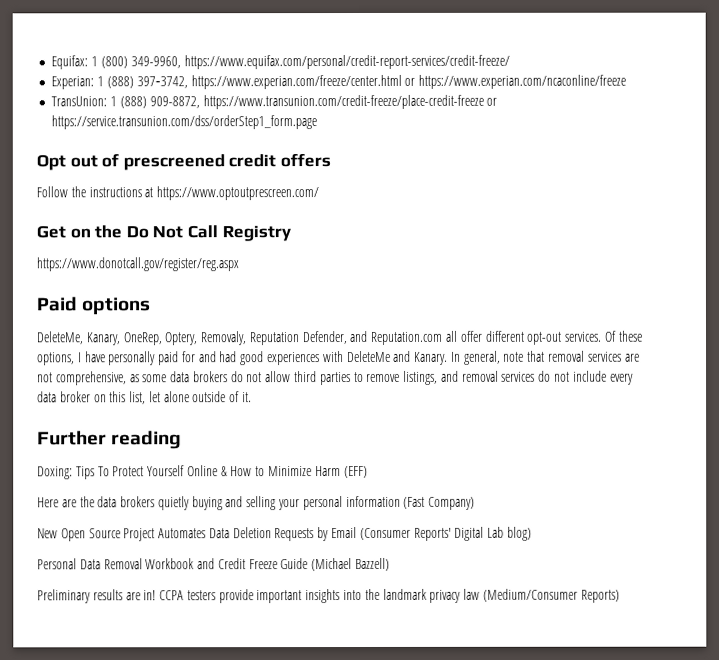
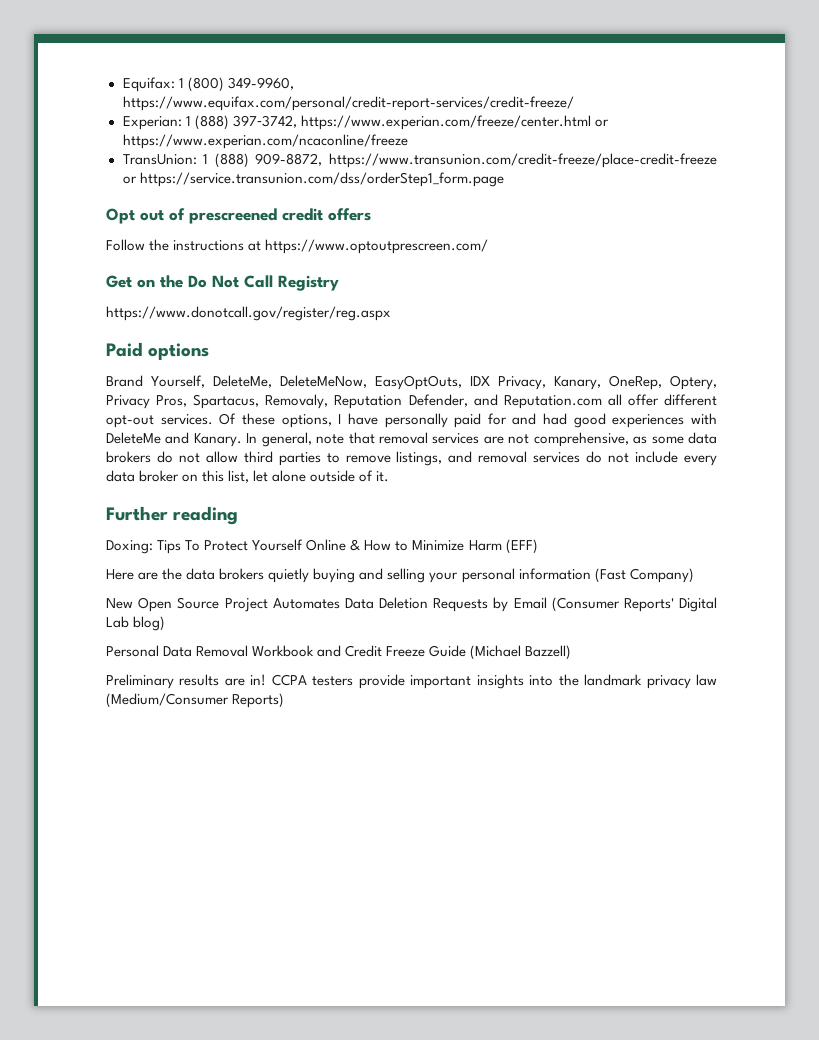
- DeleteMe, Kanary, OneRep, Optery, Removaly, Reputation Defender, and Reputation.com all offer different opt-out services.
+ Brand Yourself, DeleteMe, DeleteMeNow, EasyOptOuts, IDX Privacy, Kanary, OneRep, Optery, Privacy Pros, Spartacus, Removaly, Reputation Defender, and Reputation.com all offer different opt-out services.

